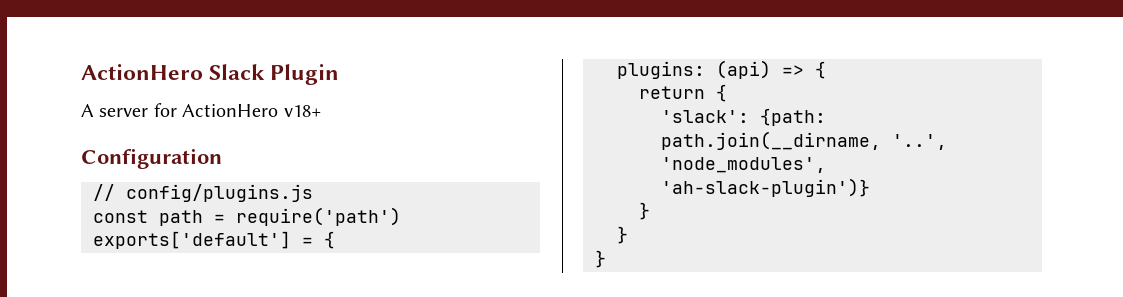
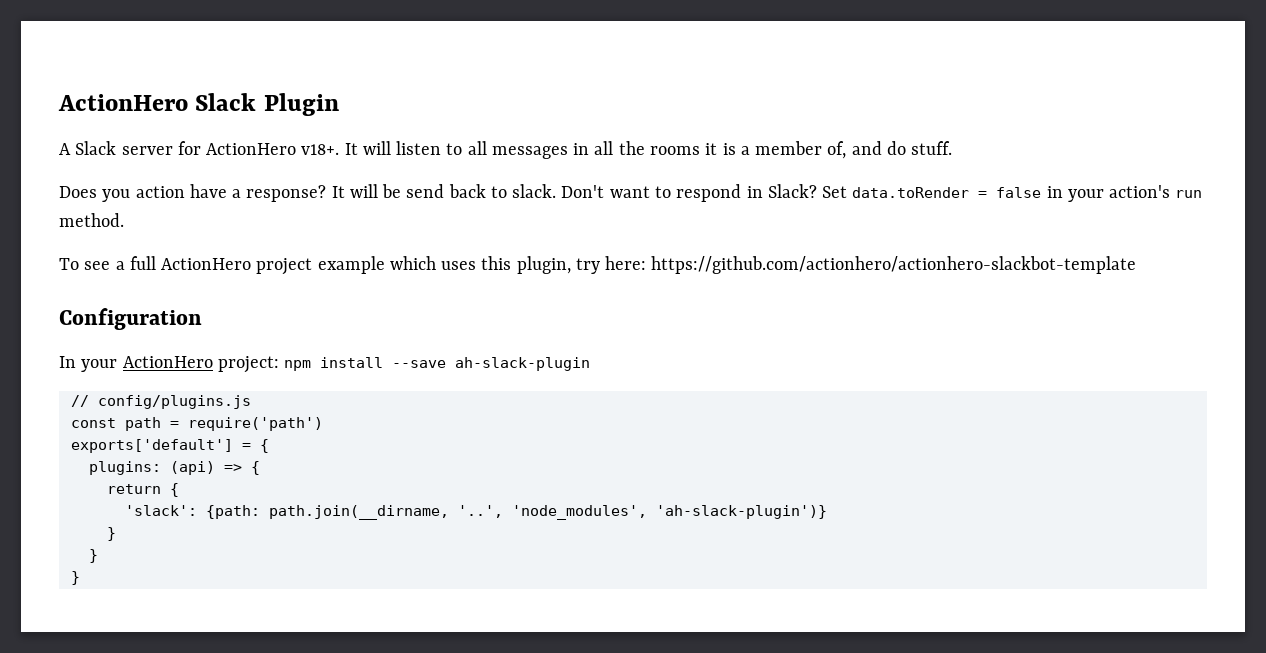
- A server for ActionHero v18+
+ A Slack server for ActionHero v18+. It will listen to all messages in all the rooms it is a member of, and do stuff.
+ Does you action have a response? It will be send back to slack. Don't want to respond in Slack? Set data.toRender = false in your action's run method.
+ To see a full ActionHero project example which uses this plugin, try here: https://github.com/actionhero/actionhero-slackbot-template
  Configuration
+ In your ActionHero project: npm install --save ah-slack-plugin

